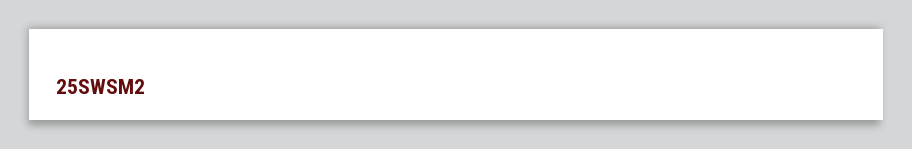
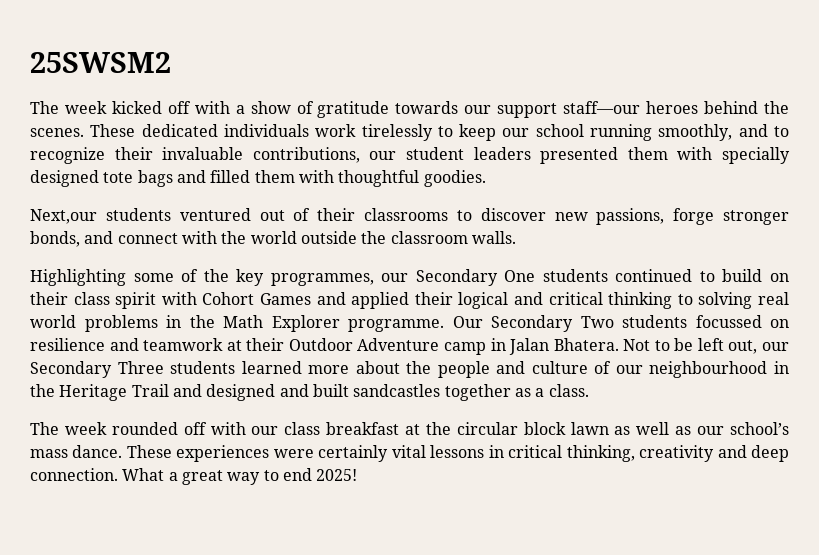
+ The week kicked off with a show of gratitude towards our support staff—our heroes behind the scenes. These dedicated individuals work tirelessly to keep our school running smoothly, and to recognize their invaluable contributions, our student leaders presented them with specially designed tote bags and filled them with thoughtful goodies.
+ Next,our students ventured out of their classrooms to discover new passions, forge stronger bonds, and connect with the world outside the classroom walls.
+ Highlighting some of the key programmes, our Secondary One students continued to build on their class spirit with Cohort Games and applied their logical and critical thinking to solving real world problems in the Math Explorer programme. Our Secondary Two students focussed on resilience and teamwork at their Outdoor Adventure camp in Jalan Bhatera. Not to be left out, our Secondary Three students learned more about the people and culture of our neighbourhood in the Heritage Trail and designed and built sandcastles together as a class.
+ The week rounded off with our class breakfast at the circular block lawn as well as our school’s mass dance. These experiences were certainly vital lessons in critical thinking, creativity and deep connection. What a great way to end 2025!

